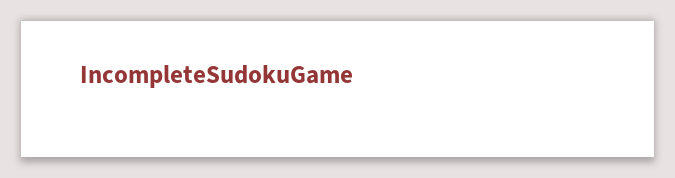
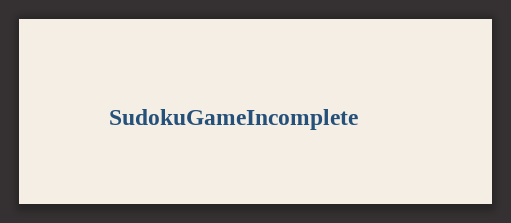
- IncompleteSudokuGame
+ SudokuGameIncomplete

